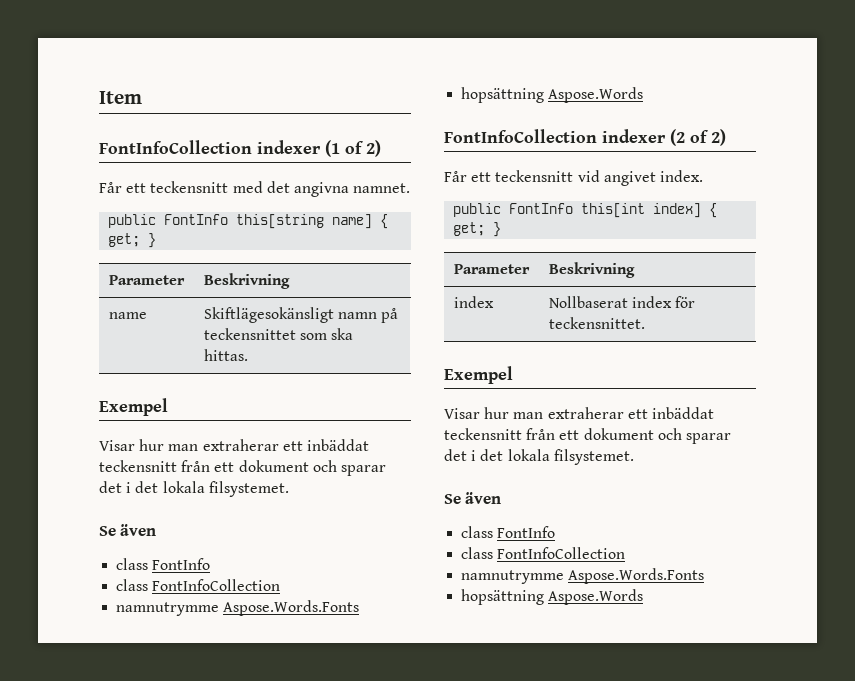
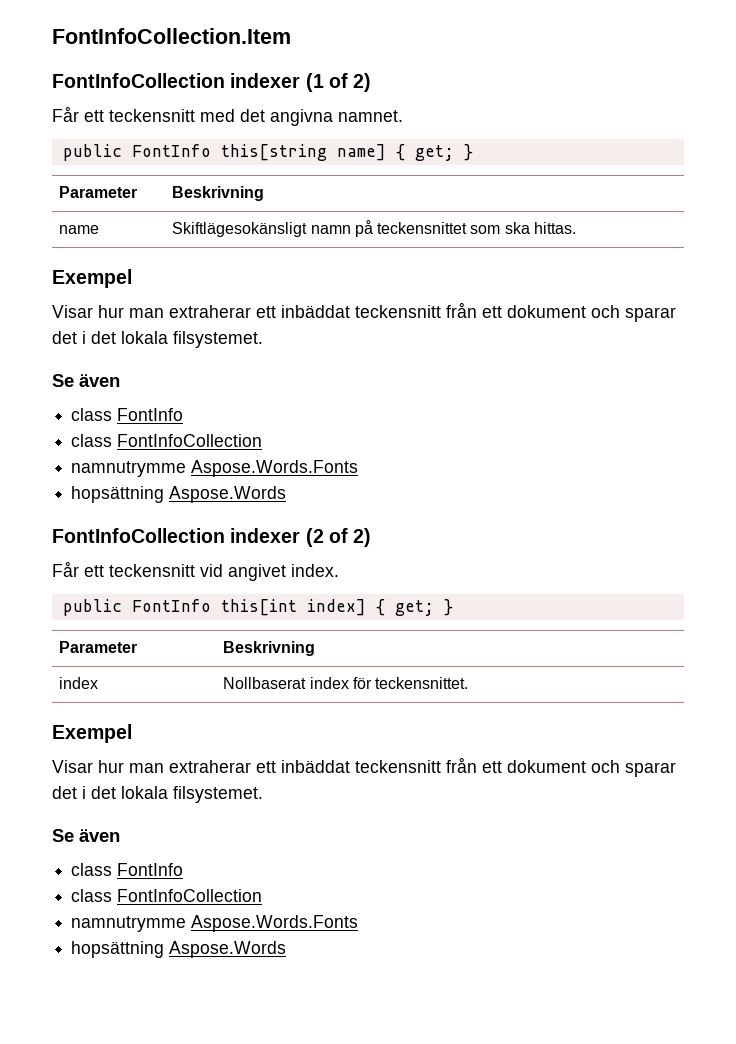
- Item
+ FontInfoCollection.Item

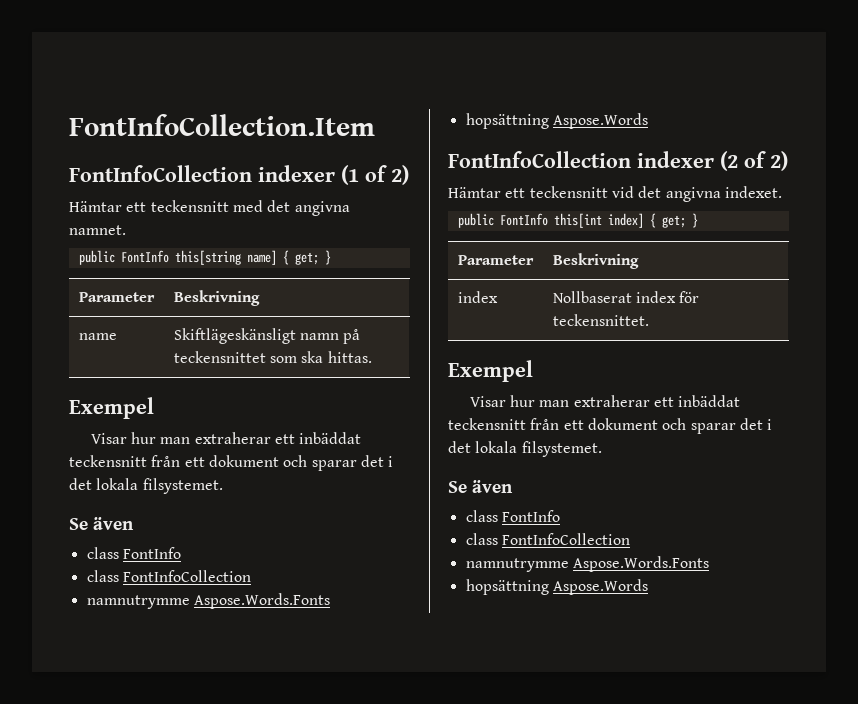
- Får ett teckensnitt med det angivna namnet.
+ Hämtar ett teckensnitt med det angivna namnet.
- name | Skiftlägesokänsligt namn på teckensnittet som ska hittas.
+ name | Skiftlägeskänsligt namn på teckensnittet som ska hittas.
- Får ett teckensnitt vid angivet index.
+ Hämtar ett teckensnitt vid det angivna indexet.

